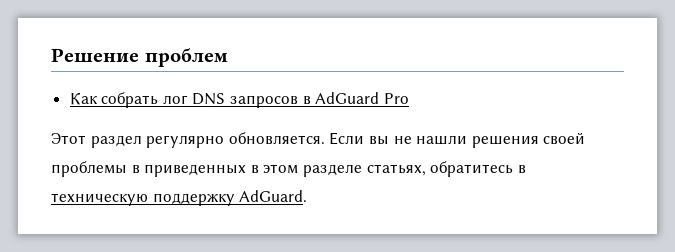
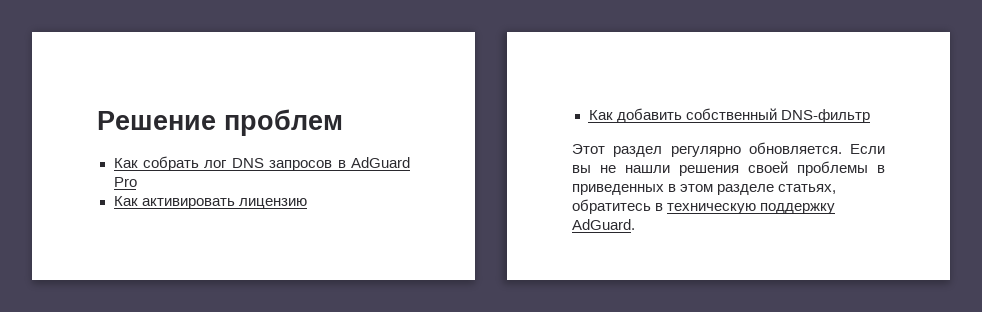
+ Как активировать лицензию
+ Как добавить собственный DNS-фильтр

